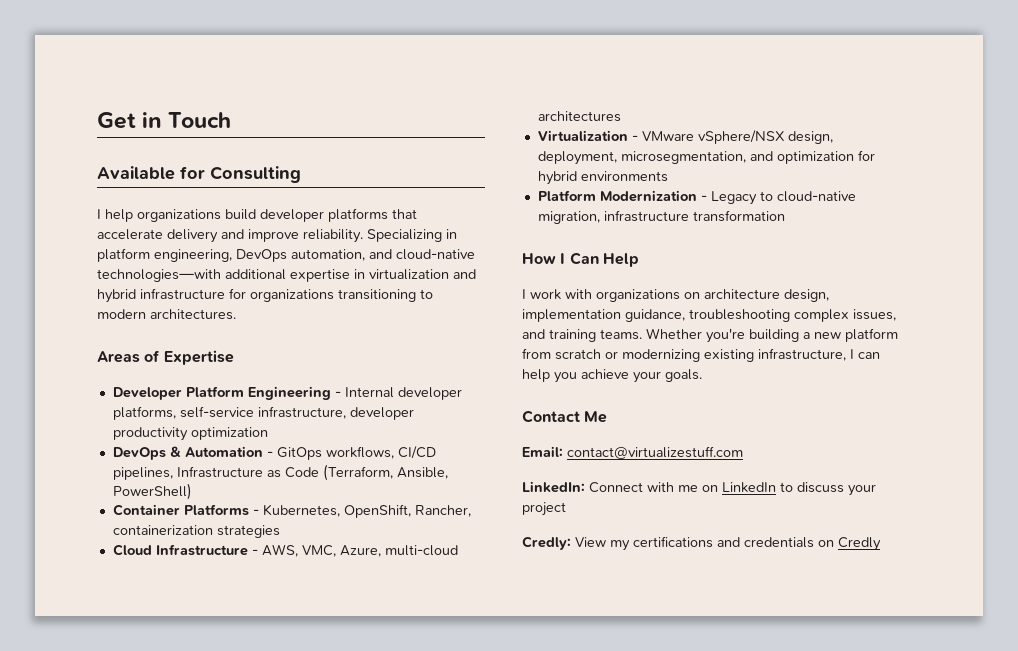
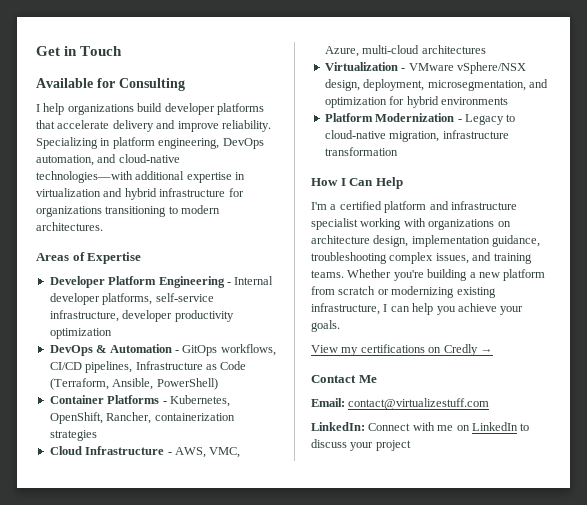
- I work with organizations on architecture design, implementation guidance, troubleshooting complex issues, and training teams.
+ I'm a certified platform and infrastructure specialist working with organizations on architecture design, implementation guidance, troubleshooting complex issues, and training teams.
+ View my certifications on Credly →
- Credly: View my certifications and credentials on Credly

